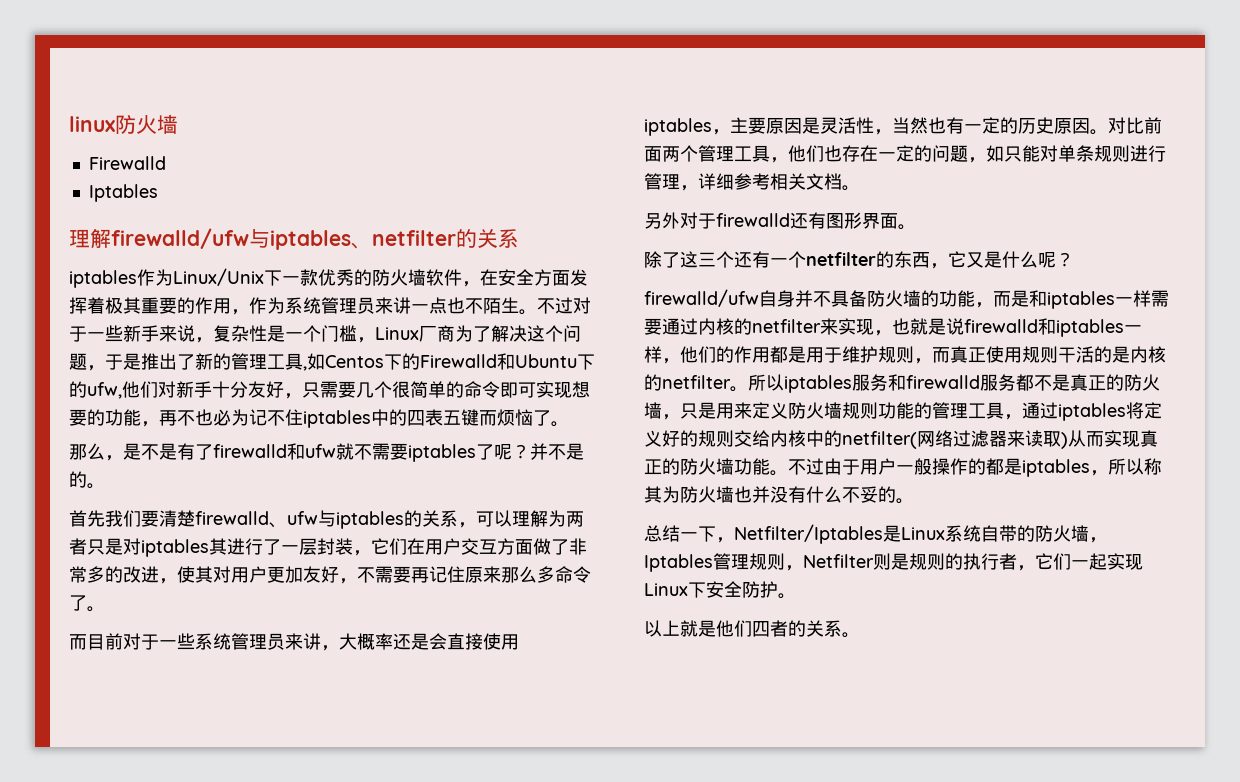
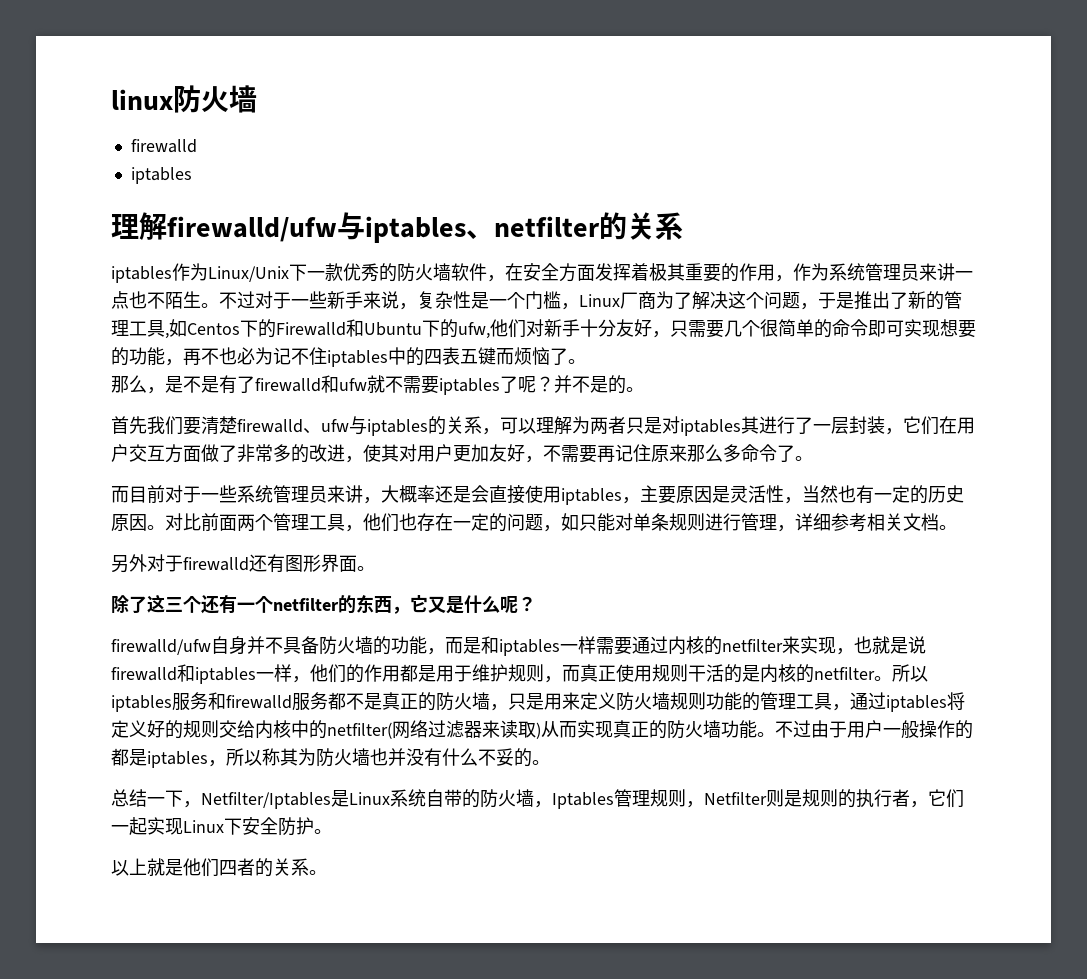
  linux防火墙
- Firewalld
- Iptables
+ firewalld
+ iptables

